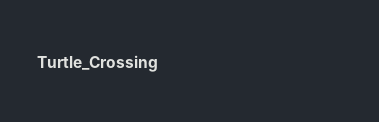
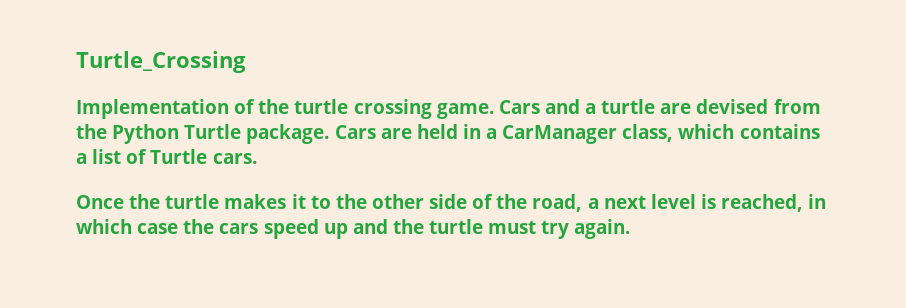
+ Implementation of the turtle crossing game. Cars and a turtle are devised from the Python Turtle package. Cars are held in a CarManager class, which contains a list of Turtle cars.
+ Once the turtle makes it to the other side of the road, a next level is reached, in which case the cars speed up and the turtle must try again.

